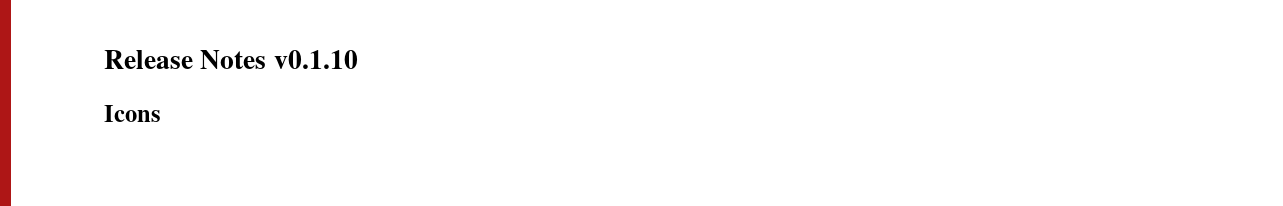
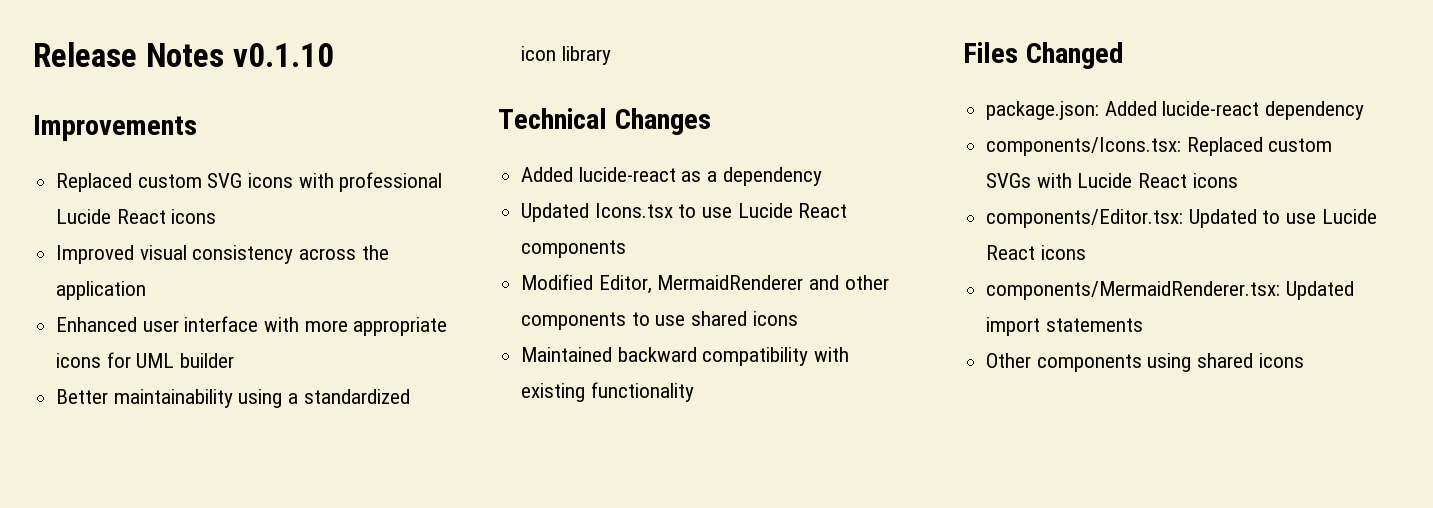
- Icons
+ Improvements
+ Replaced custom SVG icons with professional Lucide React icons
+ Improved visual consistency across the application
+ Enhanced user interface with more appropriate icons for UML builder
+ Better maintainability using a standardized icon library
+ Technical Changes
+ Added lucide-react as a dependency
+ Updated Icons.tsx to use Lucide React components
+ Modified Editor, MermaidRenderer and other components to use shared icons
+ Maintained backward compatibility with existing functionality
+ Files Changed
+ package.json: Added lucide-react dependency
+ components/Icons.tsx: Replaced custom SVGs with Lucide React icons
+ components/Editor.tsx: Updated to use Lucide React icons
+ components/MermaidRenderer.tsx: Updated import statements
+ Other components using shared icons

